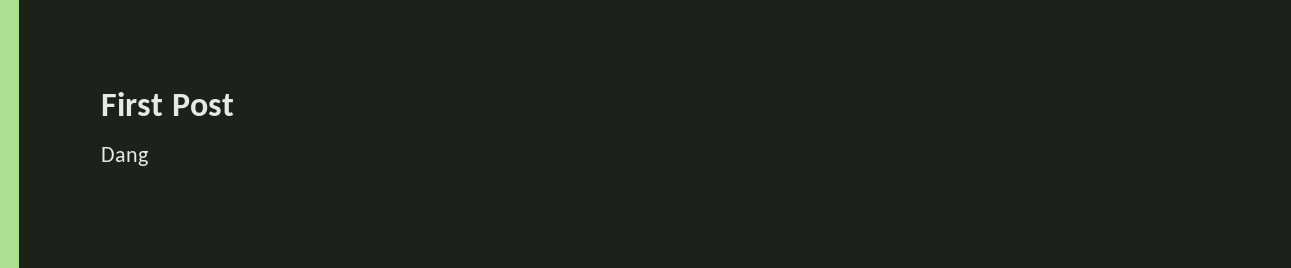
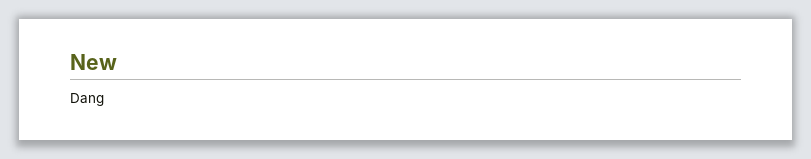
- First Post
+ New

